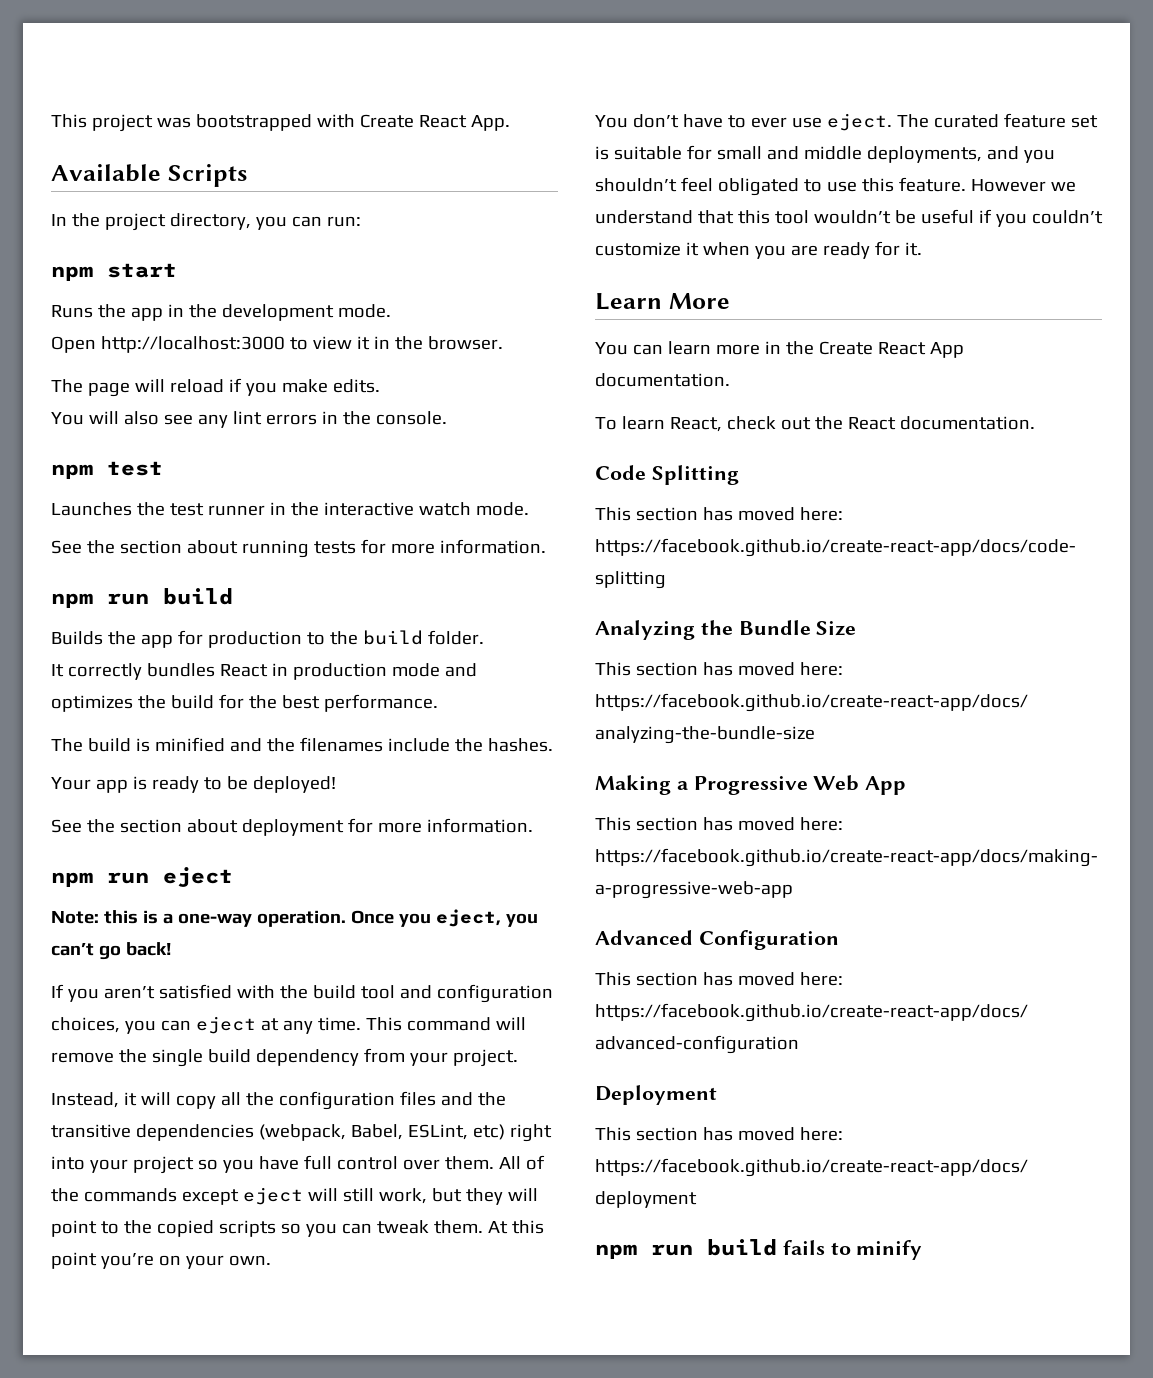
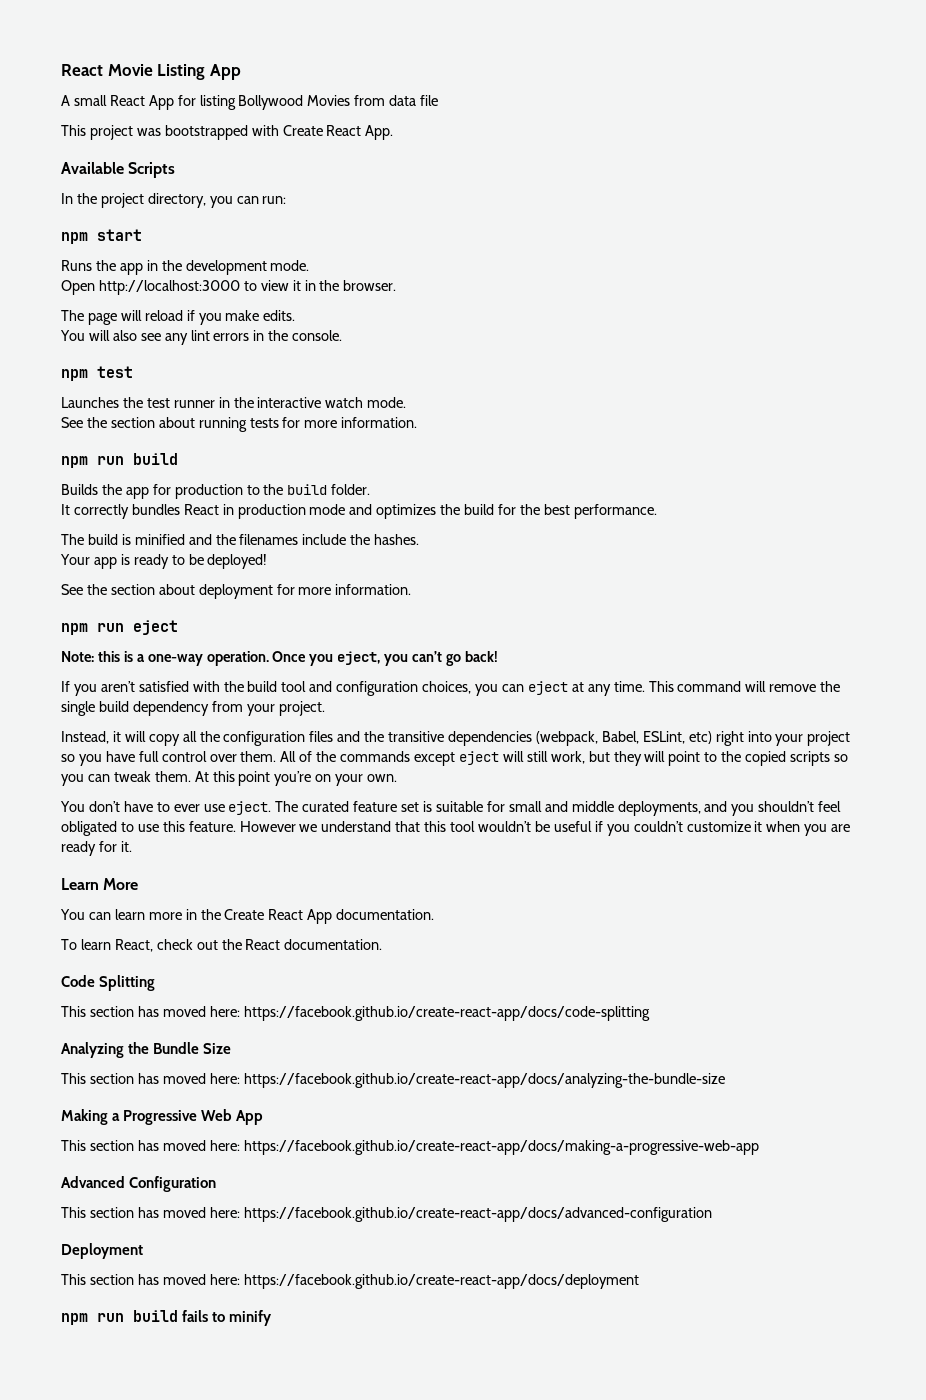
+ React Movie Listing App
+ A small React App for listing Bollywood Movies from data file

